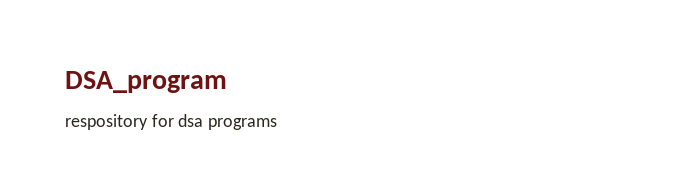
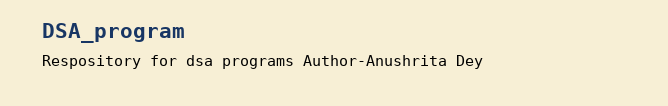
- respository for dsa programs
+ Respository for dsa programs Author-Anushrita Dey

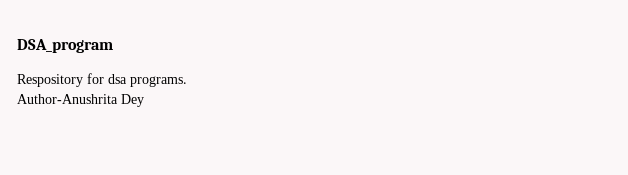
- Respository for dsa programs Author-Anushrita Dey
+ Respository for dsa programs.
+ Author-Anushrita Dey

